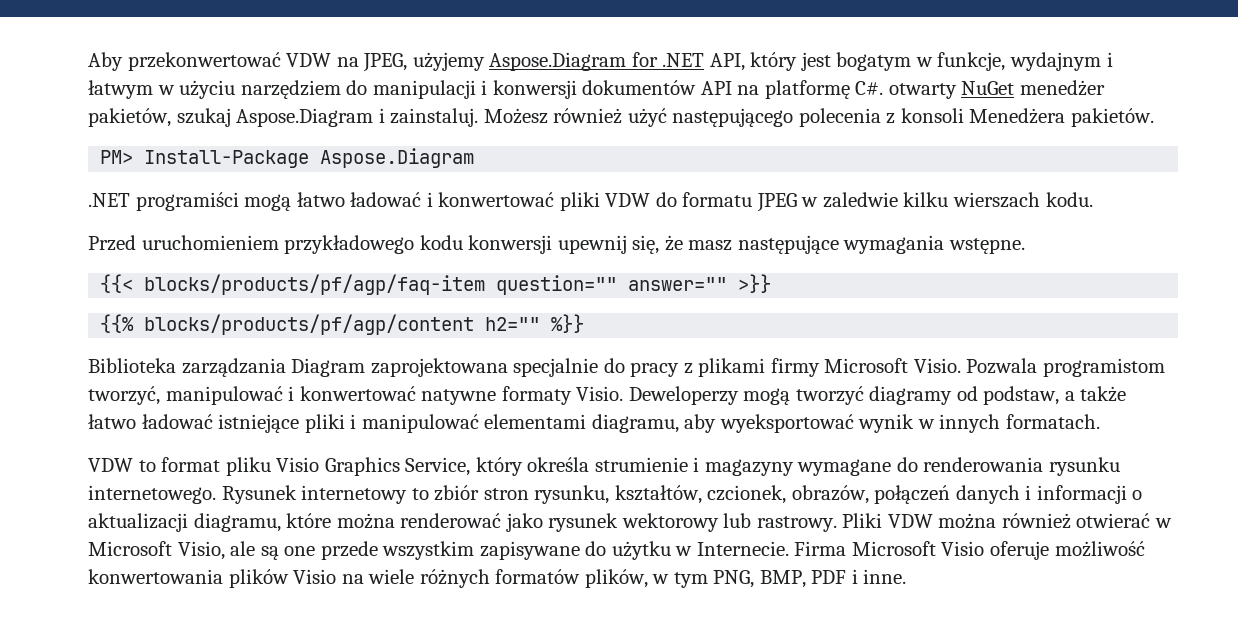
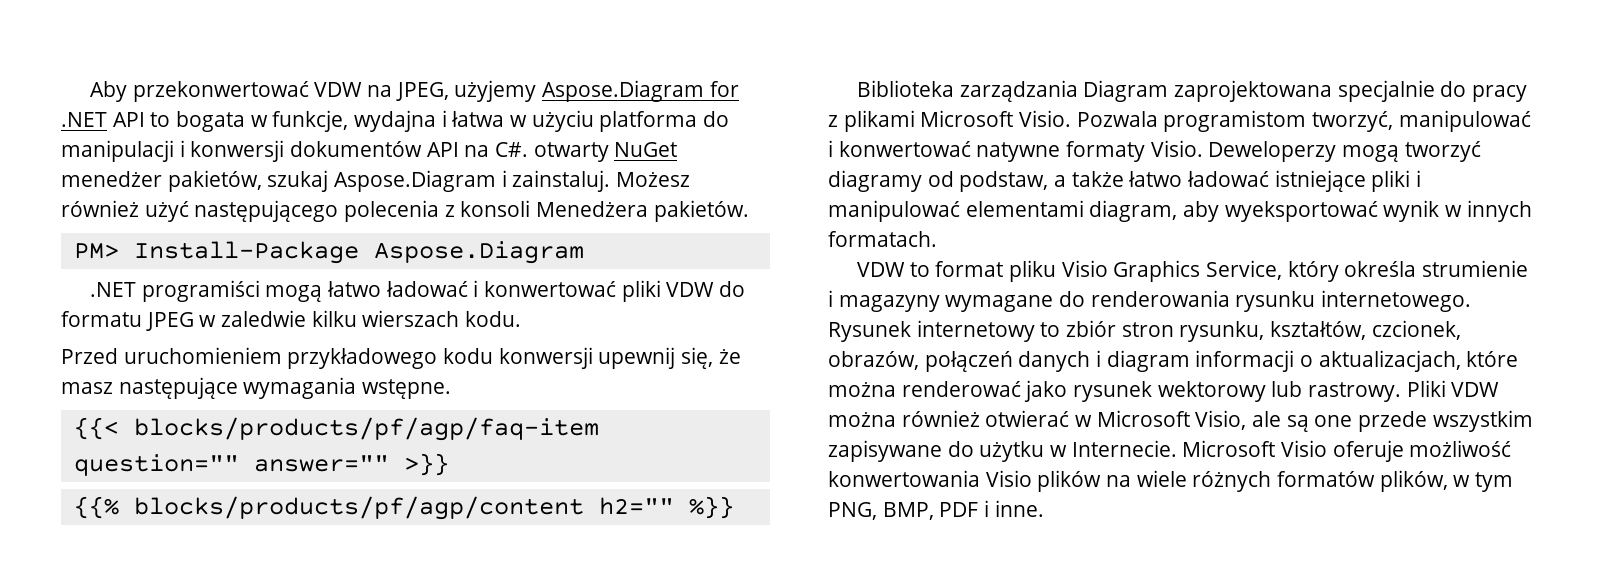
- Aby przekonwertować VDW na JPEG, użyjemy Aspose.Diagram for .NET API, który jest bogatym w funkcje, wydajnym i łatwym w użyciu narzędziem do manipulacji i konwersji dokumentów API na platformę C#. otwarty NuGet menedżer pakietów, szukaj Aspose.Diagram i zainstaluj.
+ Aby przekonwertować VDW na JPEG, użyjemy Aspose.Diagram for .NET API to bogata w funkcje, wydajna i łatwa w użyciu platforma do manipulacji i konwersji dokumentów API na C#. otwarty NuGet menedżer pakietów, szukaj Aspose.Diagram i zainstaluj.
- Biblioteka zarządzania Diagram zaprojektowana specjalnie do pracy z plikami firmy Microsoft Visio.
+ Biblioteka zarządzania Diagram zaprojektowana specjalnie do pracy z plikami Microsoft Visio.
- Deweloperzy mogą tworzyć diagramy od podstaw, a także łatwo ładować istniejące pliki i manipulować elementami diagramu, aby wyeksportować wynik w innych formatach.
+ Deweloperzy mogą tworzyć diagramy od podstaw, a także łatwo ładować istniejące pliki i manipulować elementami diagram, aby wyeksportować wynik w innych formatach.
- Rysunek internetowy to zbiór stron rysunku, kształtów, czcionek, obrazów, połączeń danych i informacji o aktualizacji diagramu, które można renderować jako rysunek wektorowy lub rastrowy.
+ Rysunek internetowy to zbiór stron rysunku, kształtów, czcionek, obrazów, połączeń danych i diagram informacji o aktualizacjach, które można renderować jako rysunek wektorowy lub rastrowy.
- Firma Microsoft Visio oferuje możliwość konwertowania plików Visio na wiele różnych formatów plików, w tym PNG, BMP, PDF i inne.
+ Microsoft Visio oferuje możliwość konwertowania Visio plików na wiele różnych formatów plików, w tym PNG, BMP, PDF i inne.

